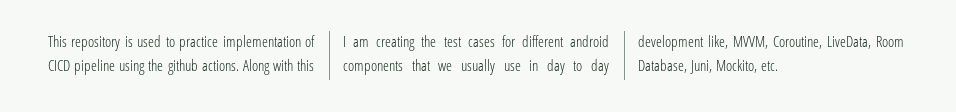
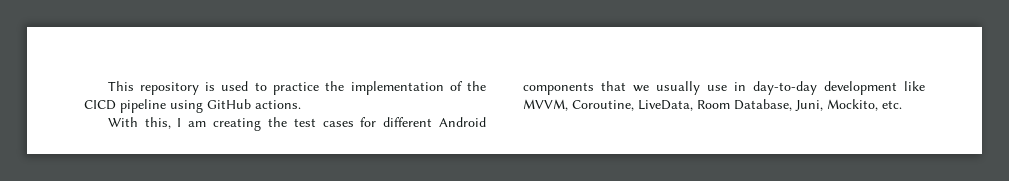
- This repository is used to practice implementation of CICD pipeline using the github actions. Along with this I am creating the test cases for different android components that we usually use in day to day development like, MVVM, Coroutine, LiveData, Room Database, Juni, Mockito, etc.
+ This repository is used to practice the implementation of the CICD pipeline using GitHub actions.
+ With this, I am creating the test cases for different Android components that we usually use in day-to-day development like MVVM, Coroutine, LiveData, Room Database, Juni, Mockito, etc.

